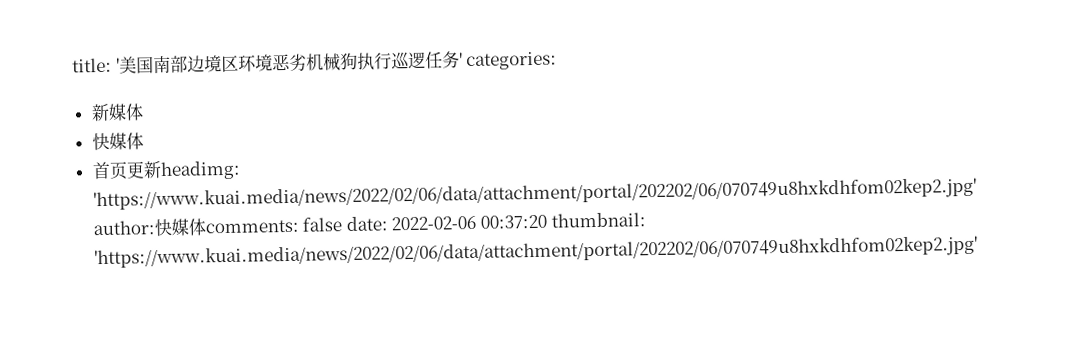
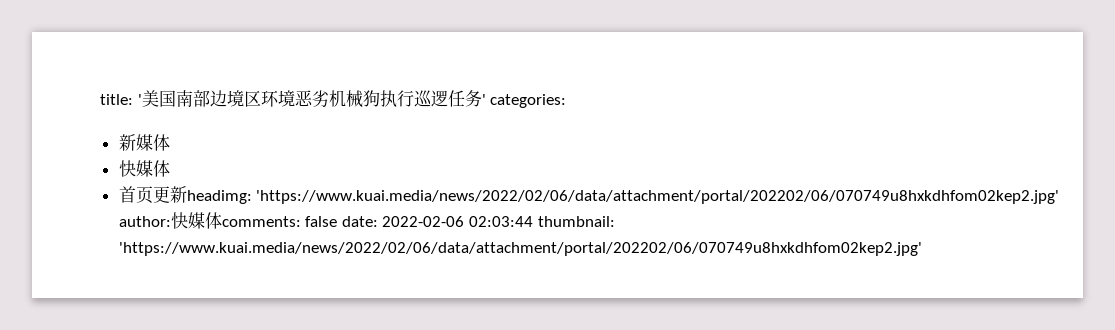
- 首页更新headimg: 'https://www.kuai.media/news/2022/02/06/data/attachment/portal/202202/06/070749u8hxkdhfom02kep2.jpg' author:快媒体comments: false date: 2022-02-06 00:37:20 thumbnail: 'https://www.kuai.media/news/2022/02/06/data/attachment/portal/202202/06/070749u8hxkdhfom02kep2.jpg'
+ 首页更新headimg: 'https://www.kuai.media/news/2022/02/06/data/attachment/portal/202202/06/070749u8hxkdhfom02kep2.jpg' author:快媒体comments: false date: 2022-02-06 02:03:44 thumbnail: 'https://www.kuai.media/news/2022/02/06/data/attachment/portal/202202/06/070749u8hxkdhfom02kep2.jpg'

